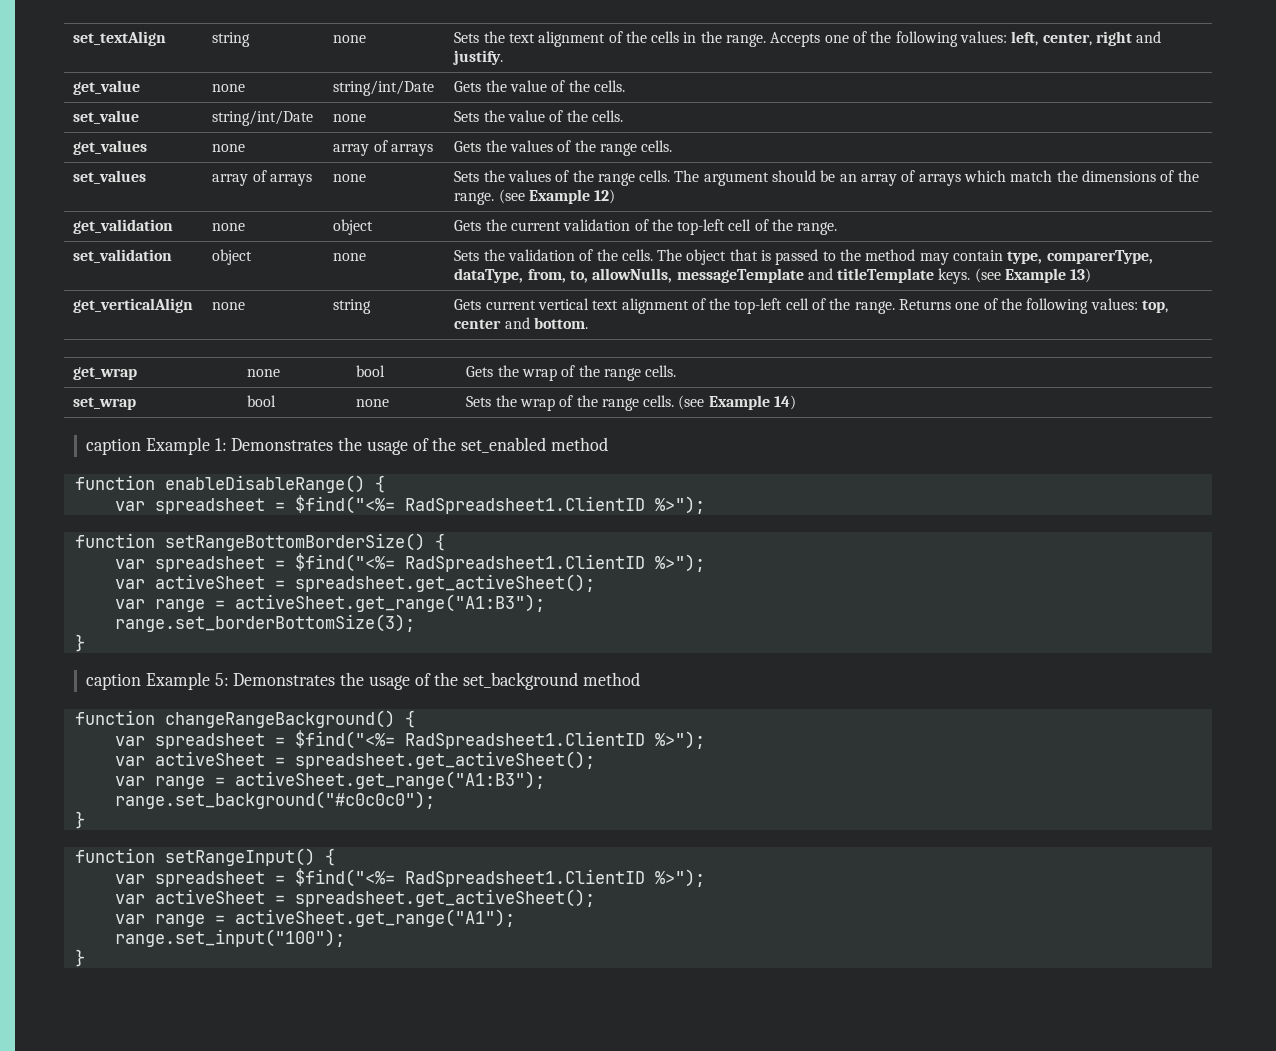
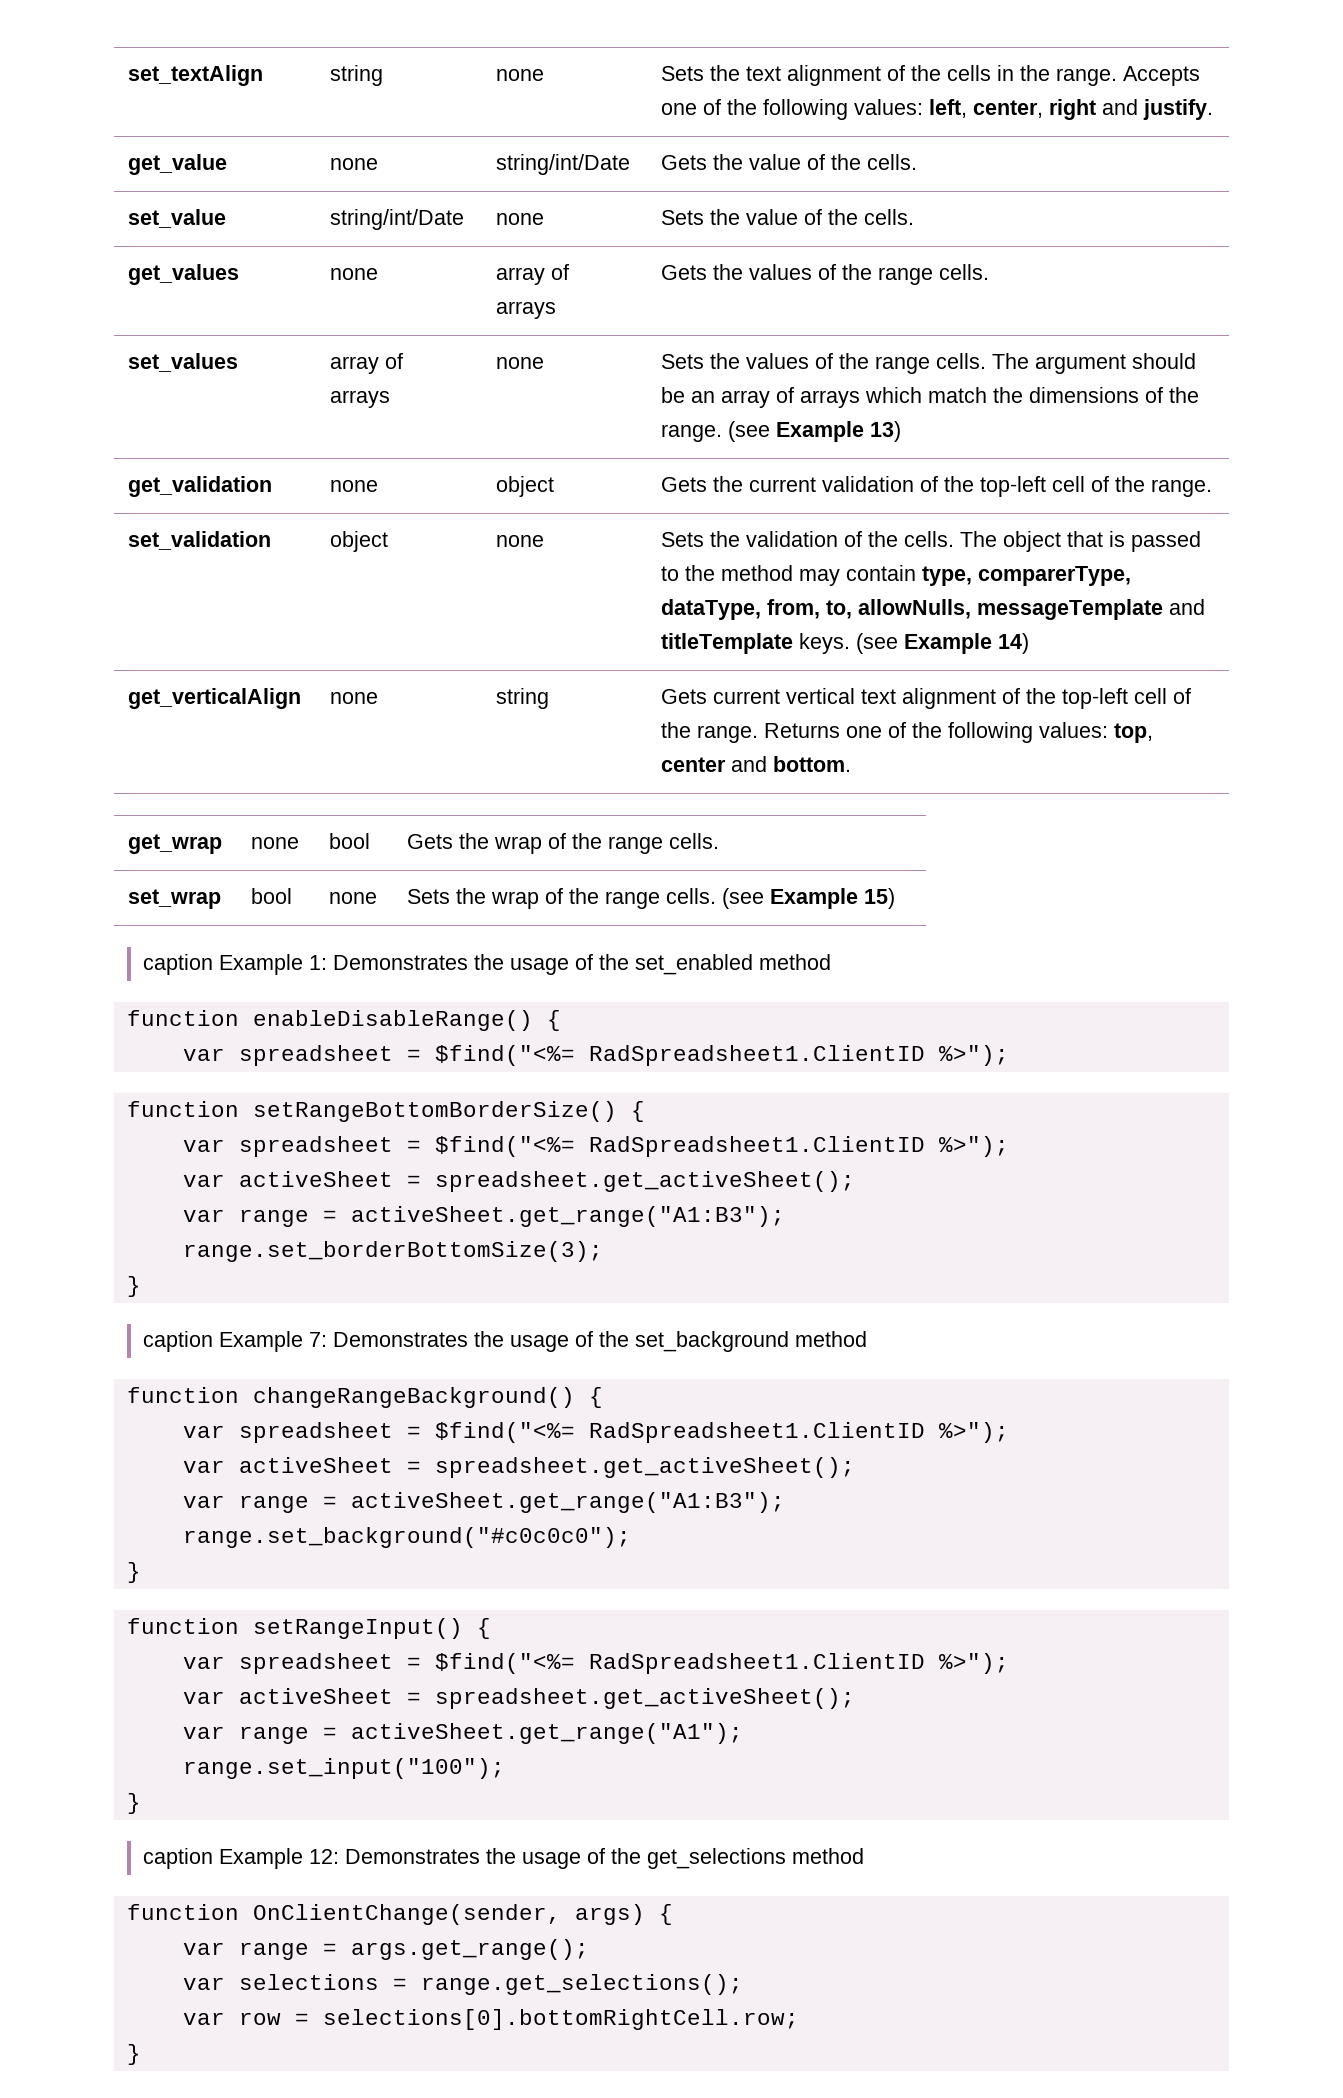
- set_values | array of arrays | none | Sets the values of the range cells. The argument should be an array of arrays which match the dimensions of the range. (see Example 12)
+ set_values | array of arrays | none | Sets the values of the range cells. The argument should be an array of arrays which match the dimensions of the range. (see Example 13)
- set_validation | object | none | Sets the validation of the cells. The object that is passed to the method may contain type, comparerType, dataType, from, to, allowNulls, messageTemplate and titleTemplate keys. (see Example 13)
+ set_validation | object | none | Sets the validation of the cells. The object that is passed to the method may contain type, comparerType, dataType, from, to, allowNulls, messageTemplate and titleTemplate keys. (see Example 14)
- set_wrap | bool | none | Sets the wrap of the range cells. (see Example 14)
+ set_wrap | bool | none | Sets the wrap of the range cells. (see Example 15)
- caption Example 5: Demonstrates the usage of the set_background method
+ caption Example 7: Demonstrates the usage of the set_background method
+ caption Example 12: Demonstrates the usage of the get_selections method
+ function OnClientChange(sender, args) {
+ var range = args.get_range();
+ var selections = range.get_selections();
+ var row = selections[0].bottomRightCell.row;
+ }

